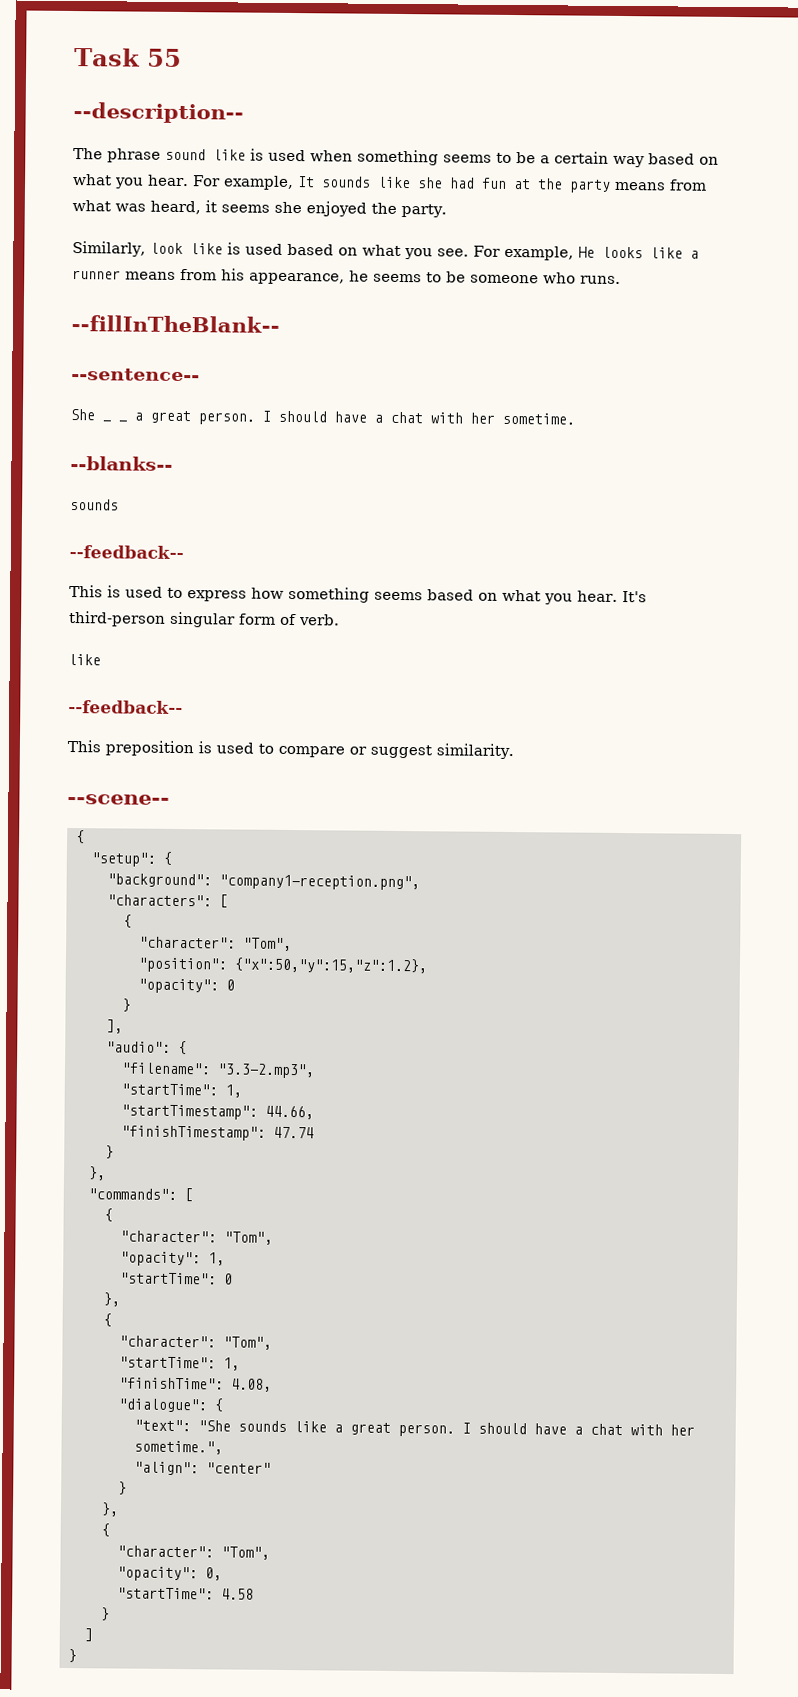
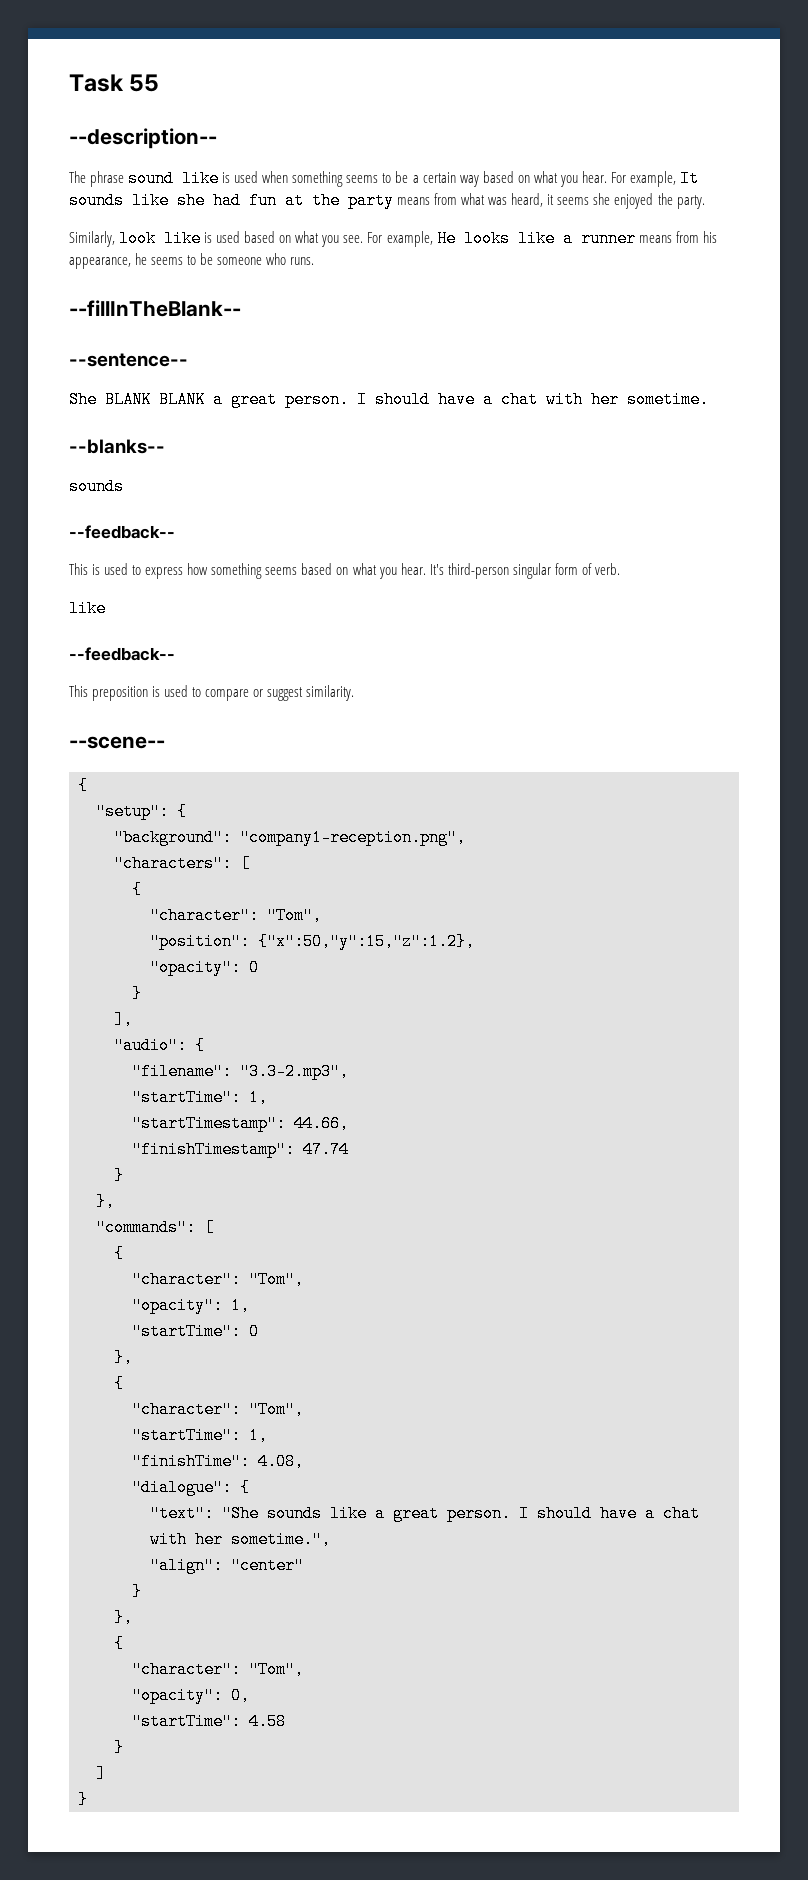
- She _ _ a great person.
+ She BLANK BLANK a great person.

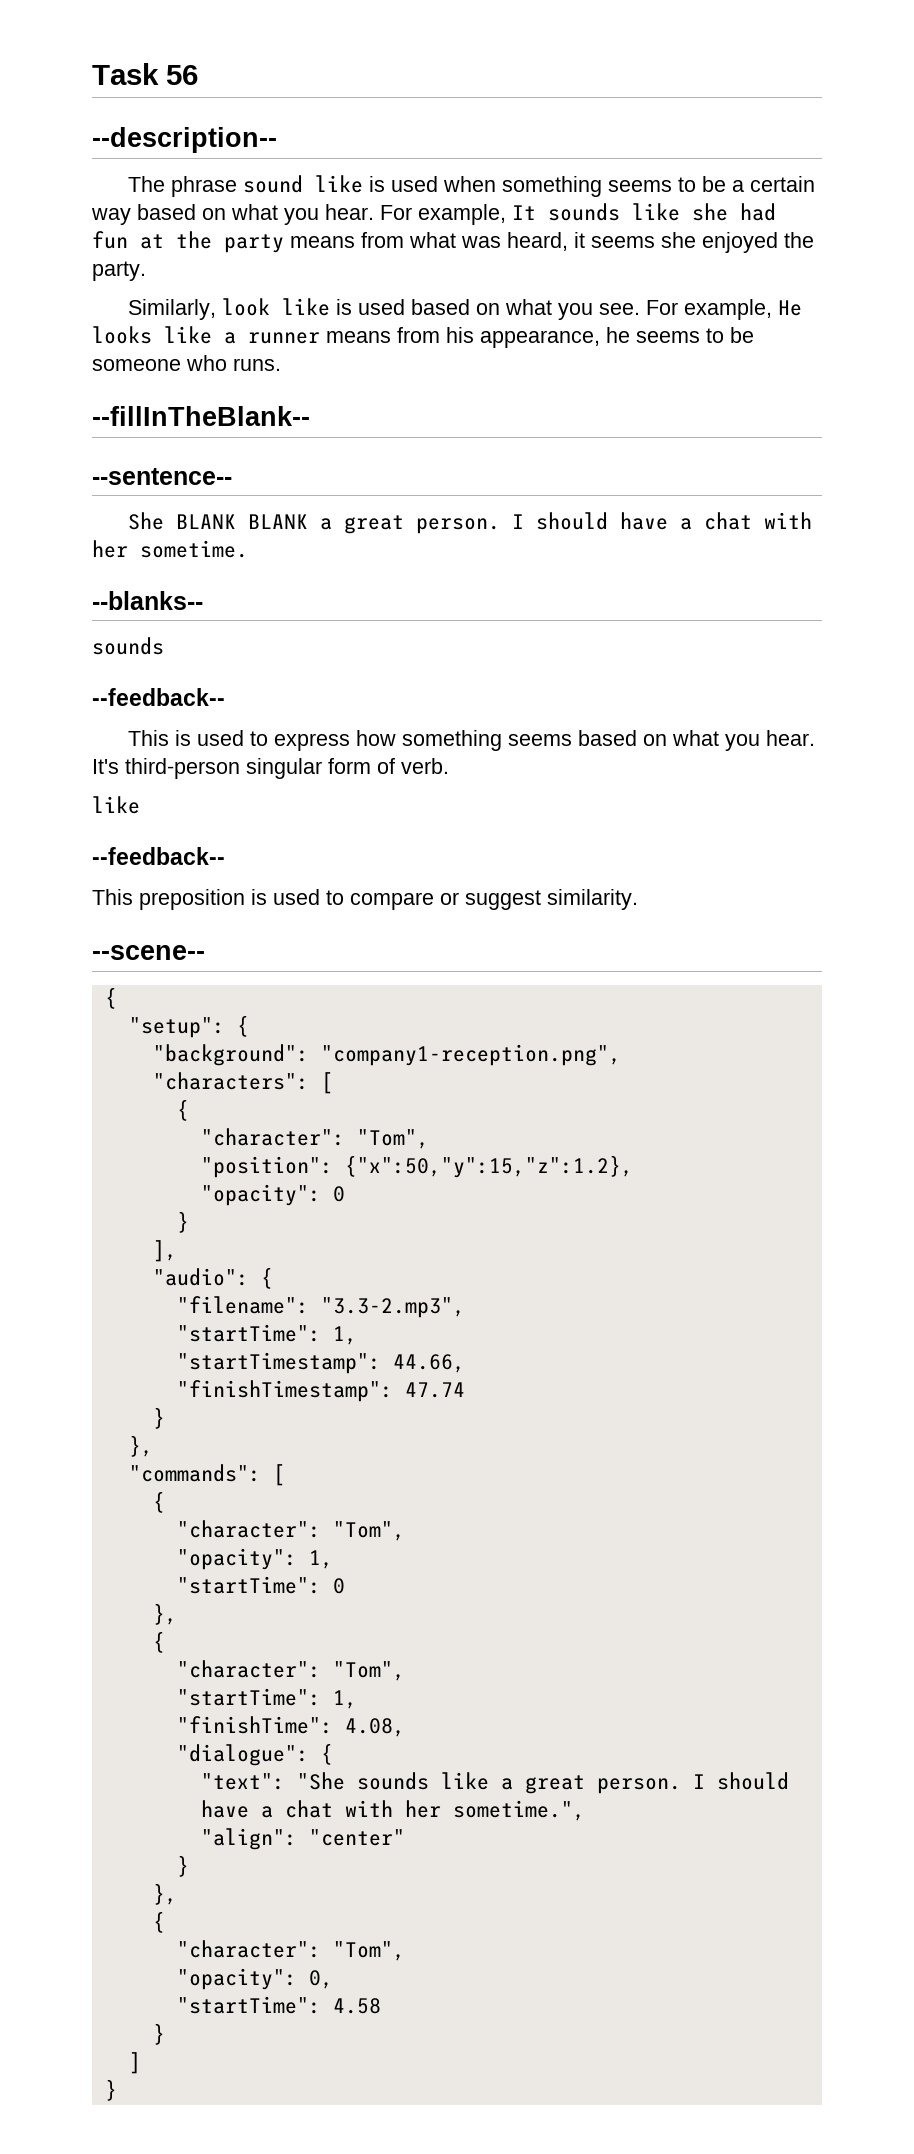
- Task 55
+ Task 56

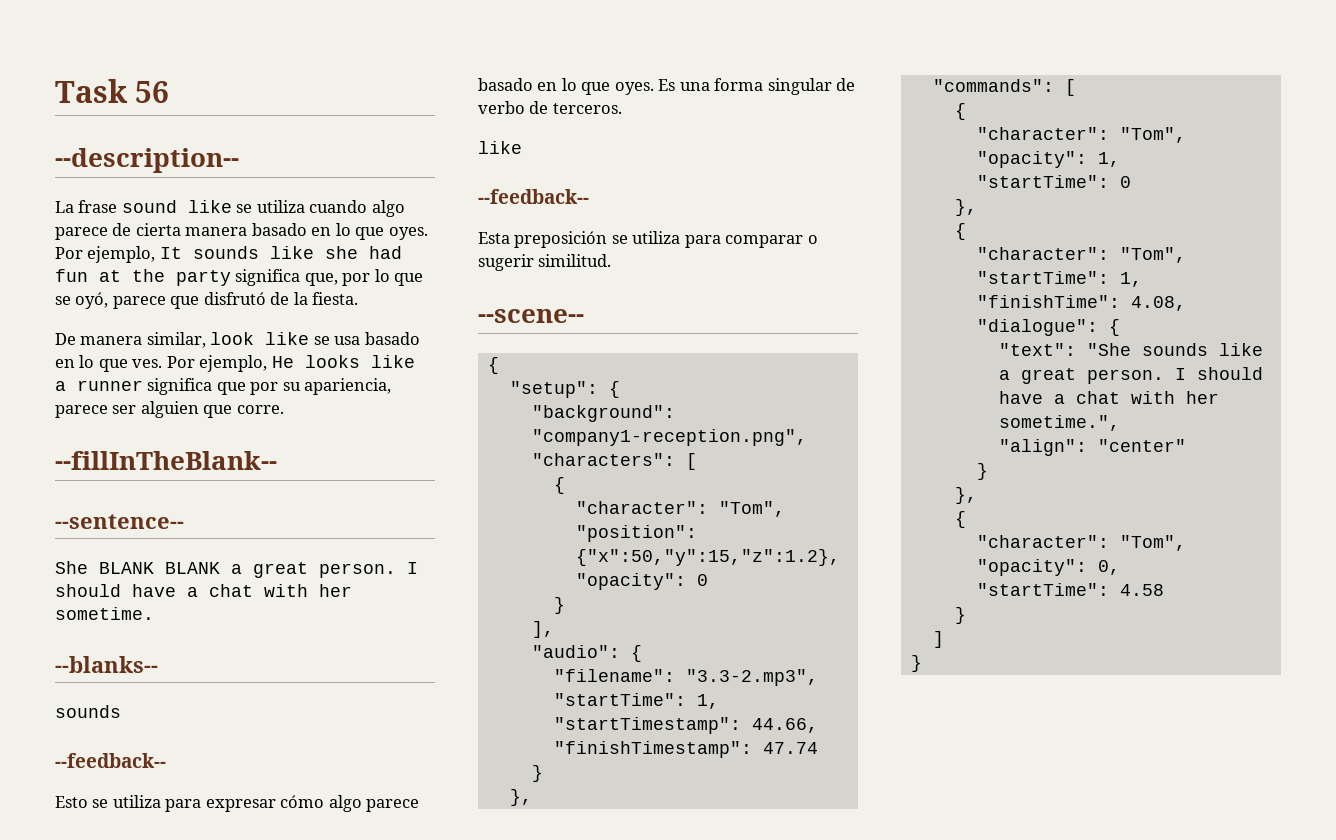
- The phrase sound like is used when something seems to be a certain way based on what you hear. For example, It sounds like she had fun at the party means from what was heard, it seems she enjoyed the party.
- Similarly, look like is used based on what you see. For example, He looks like a runner means from his appearance, he seems to be someone who runs.
+ La frase sound like se utiliza cuando algo parece de cierta manera basado en lo que oyes. Por ejemplo, It sounds like she had fun at the party significa que, por lo que se oyó, parece que disfrutó de la fiesta.
+ De manera similar, look like se usa basado en lo que ves. Por ejemplo, He looks like a runner significa que por su apariencia, parece ser alguien que corre.
- This is used to express how something seems based on what you hear. It's third-person singular form of verb.
+ Esto se utiliza para expresar cómo algo parece basado en lo que oyes. Es una forma singular de verbo de terceros.
  like
  --feedback--
- This preposition is used to compare or suggest similarity.
+ Esta preposición se utiliza para comparar o sugerir similitud.

